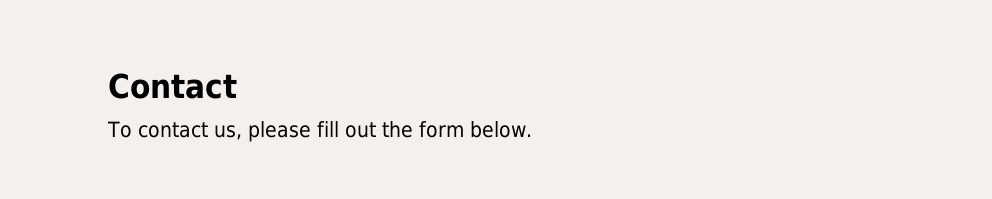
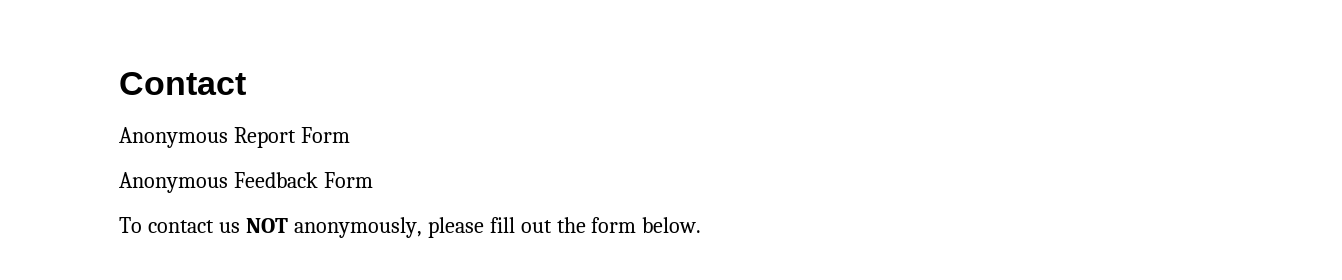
+ Anonymous Report Form
+ Anonymous Feedback Form
- To contact us, please fill out the form below.
+ To contact us NOT anonymously, please fill out the form below.

